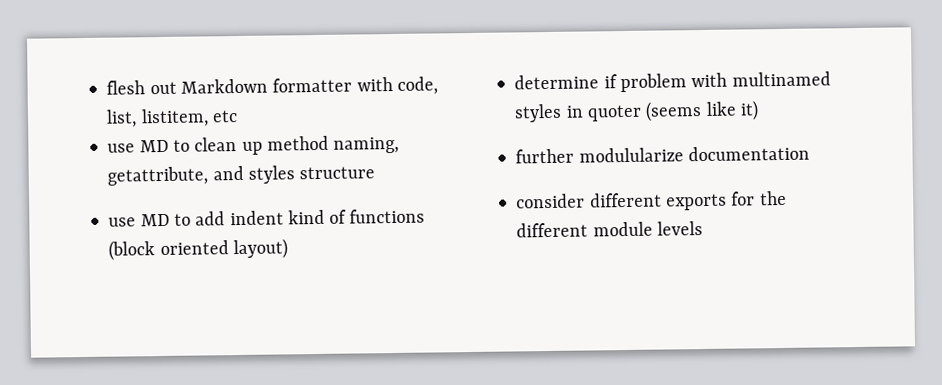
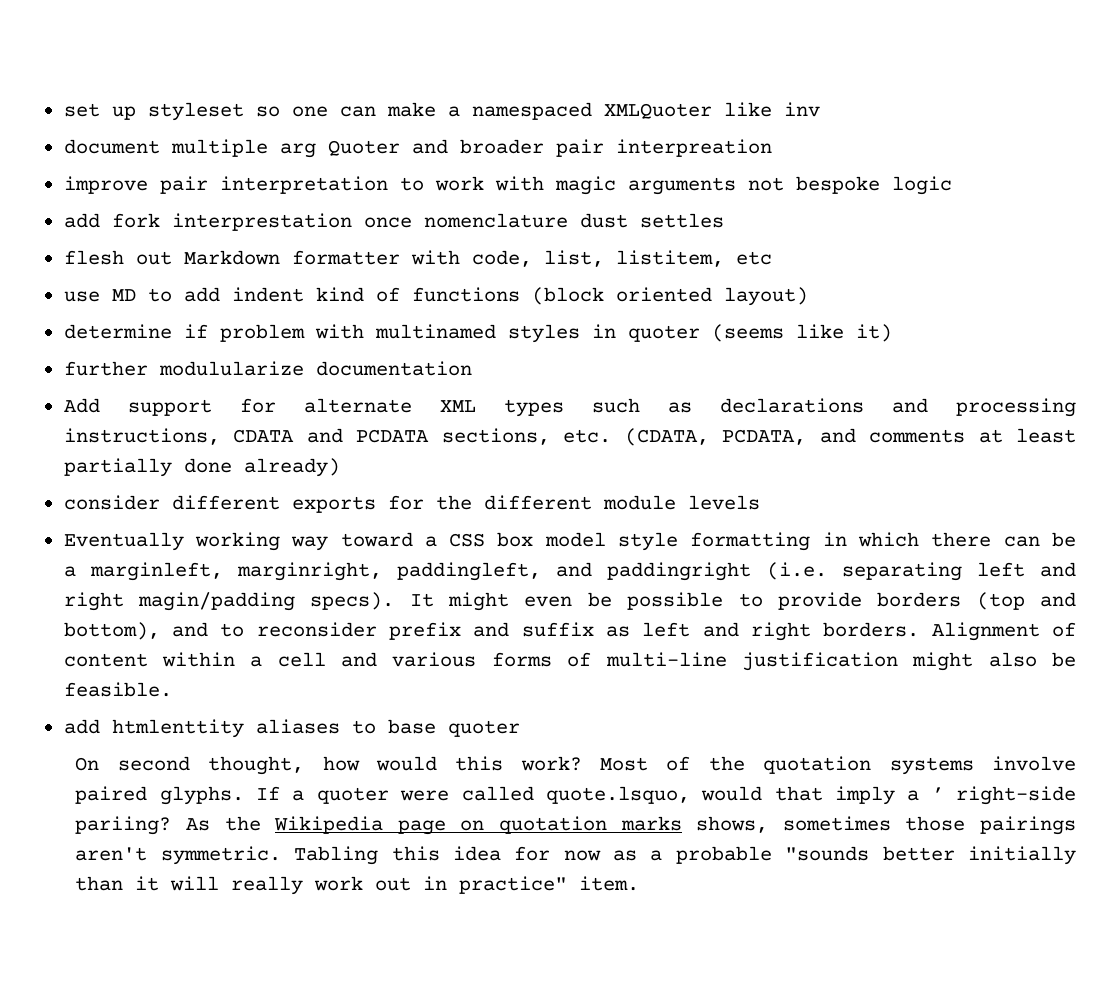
+ set up styleset so one can make a namespaced XMLQuoter like inv
+ document multiple arg Quoter and broader pair interpreation
+ improve pair interpretation to work with magic arguments not bespoke logic
+ add fork interprestation once nomenclature dust settles
- use MD to clean up method naming, getattribute, and styles structure
+ Add support for alternate XML types such as declarations and processing instructions, CDATA and PCDATA sections, etc. (CDATA, PCDATA, and comments at least partially done already)
+ Eventually working way toward a CSS box model style formatting in which there can be a marginleft, marginright, paddingleft, and paddingright (i.e. separating left and right magin/padding specs). It might even be possible to provide borders (top and bottom), and to reconsider prefix and suffix as left and right borders. Alignment of content within a cell and various forms of multi-line justification might also be feasible.
+ add htmlenttity aliases to base quoter
+ On second thought, how would this work? Most of the quotation systems involve paired glyphs. If a quoter were called quote.lsquo, would that imply a ’ right-side pariing? As the Wikipedia page on quotation marks shows, sometimes those pairings aren't symmetric. Tabling this idea for now as a probable "sounds better initially than it will really work out in practice" item.

